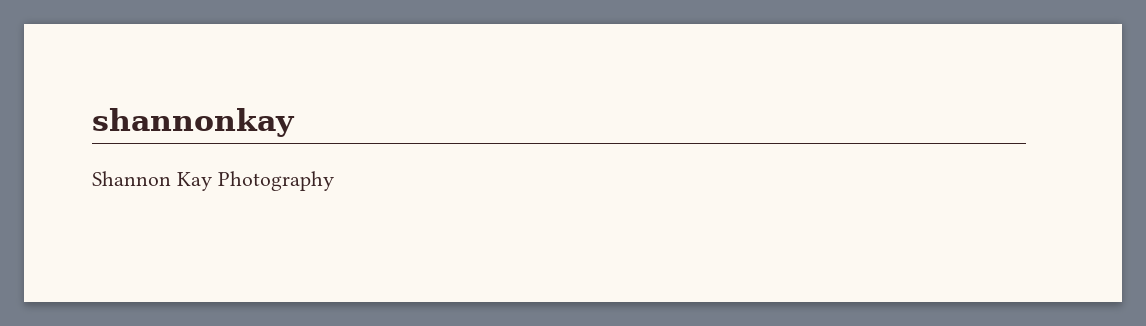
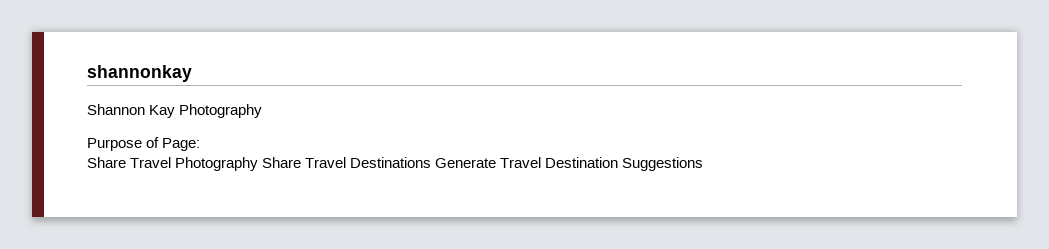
+ Purpose of Page:
+ Share Travel Photography Share Travel Destinations Generate Travel Destination Suggestions

